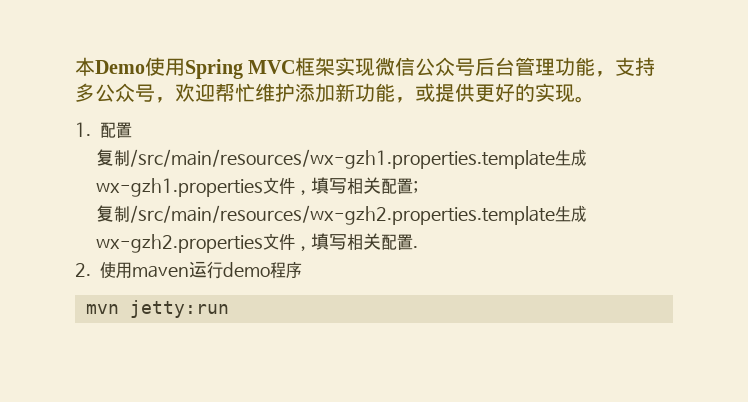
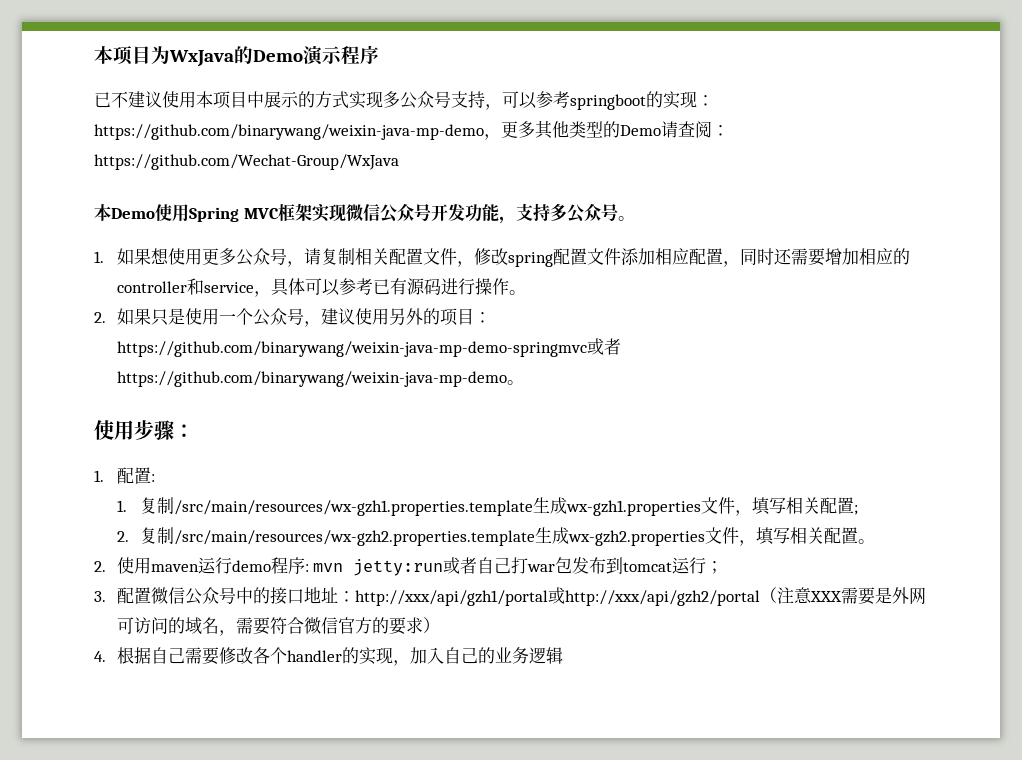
- 本Demo使用Spring MVC框架实现微信公众号后台管理功能，支持多公众号，欢迎帮忙维护添加新功能，或提供更好的实现。
+ 本项目为WxJava的Demo演示程序
+ 已不建议使用本项目中展示的方式实现多公众号支持，可以参考springboot的实现：https://github.com/binarywang/weixin-java-mp-demo，更多其他类型的Demo请查阅：https://github.com/Wechat-Group/WxJava
+ 本Demo使用Spring MVC框架实现微信公众号开发功能，支持多公众号。
+ 1.如果想使用更多公众号，请复制相关配置文件，修改spring配置文件添加相应配置，同时还需要增加相应的controller和service，具体可以参考已有源码进行操作。
+ 2.如果只是使用一个公众号，建议使用另外的项目：https://github.com/binarywang/weixin-java-mp-demo-springmvc或者https://github.com/binarywang/weixin-java-mp-demo。
+ 使用步骤：
- 1.配置
- 复制/src/main/resources/wx-gzh1.properties.template生成wx-gzh1.properties文件，填写相关配置;
+ 1.配置:
+ 1.复制/src/main/resources/wx-gzh1.properties.template生成wx-gzh1.properties文件，填写相关配置;
- 复制/src/main/resources/wx-gzh2.properties.template生成wx-gzh2.properties文件，填写相关配置.
+ 2.复制/src/main/resources/wx-gzh2.properties.template生成wx-gzh2.properties文件，填写相关配置。
- 2.使用maven运行demo程序
- mvn jetty:run
+ 2.使用maven运行demo程序: mvn jetty:run或者自己打war包发布到tomcat运行；
+ 3.配置微信公众号中的接口地址：http://xxx/api/gzh1/portal或http://xxx/api/gzh2/portal（注意XXX需要是外网可访问的域名，需要符合微信官方的要求）
+ 4.根据自己需要修改各个handler的实现，加入自己的业务逻辑

